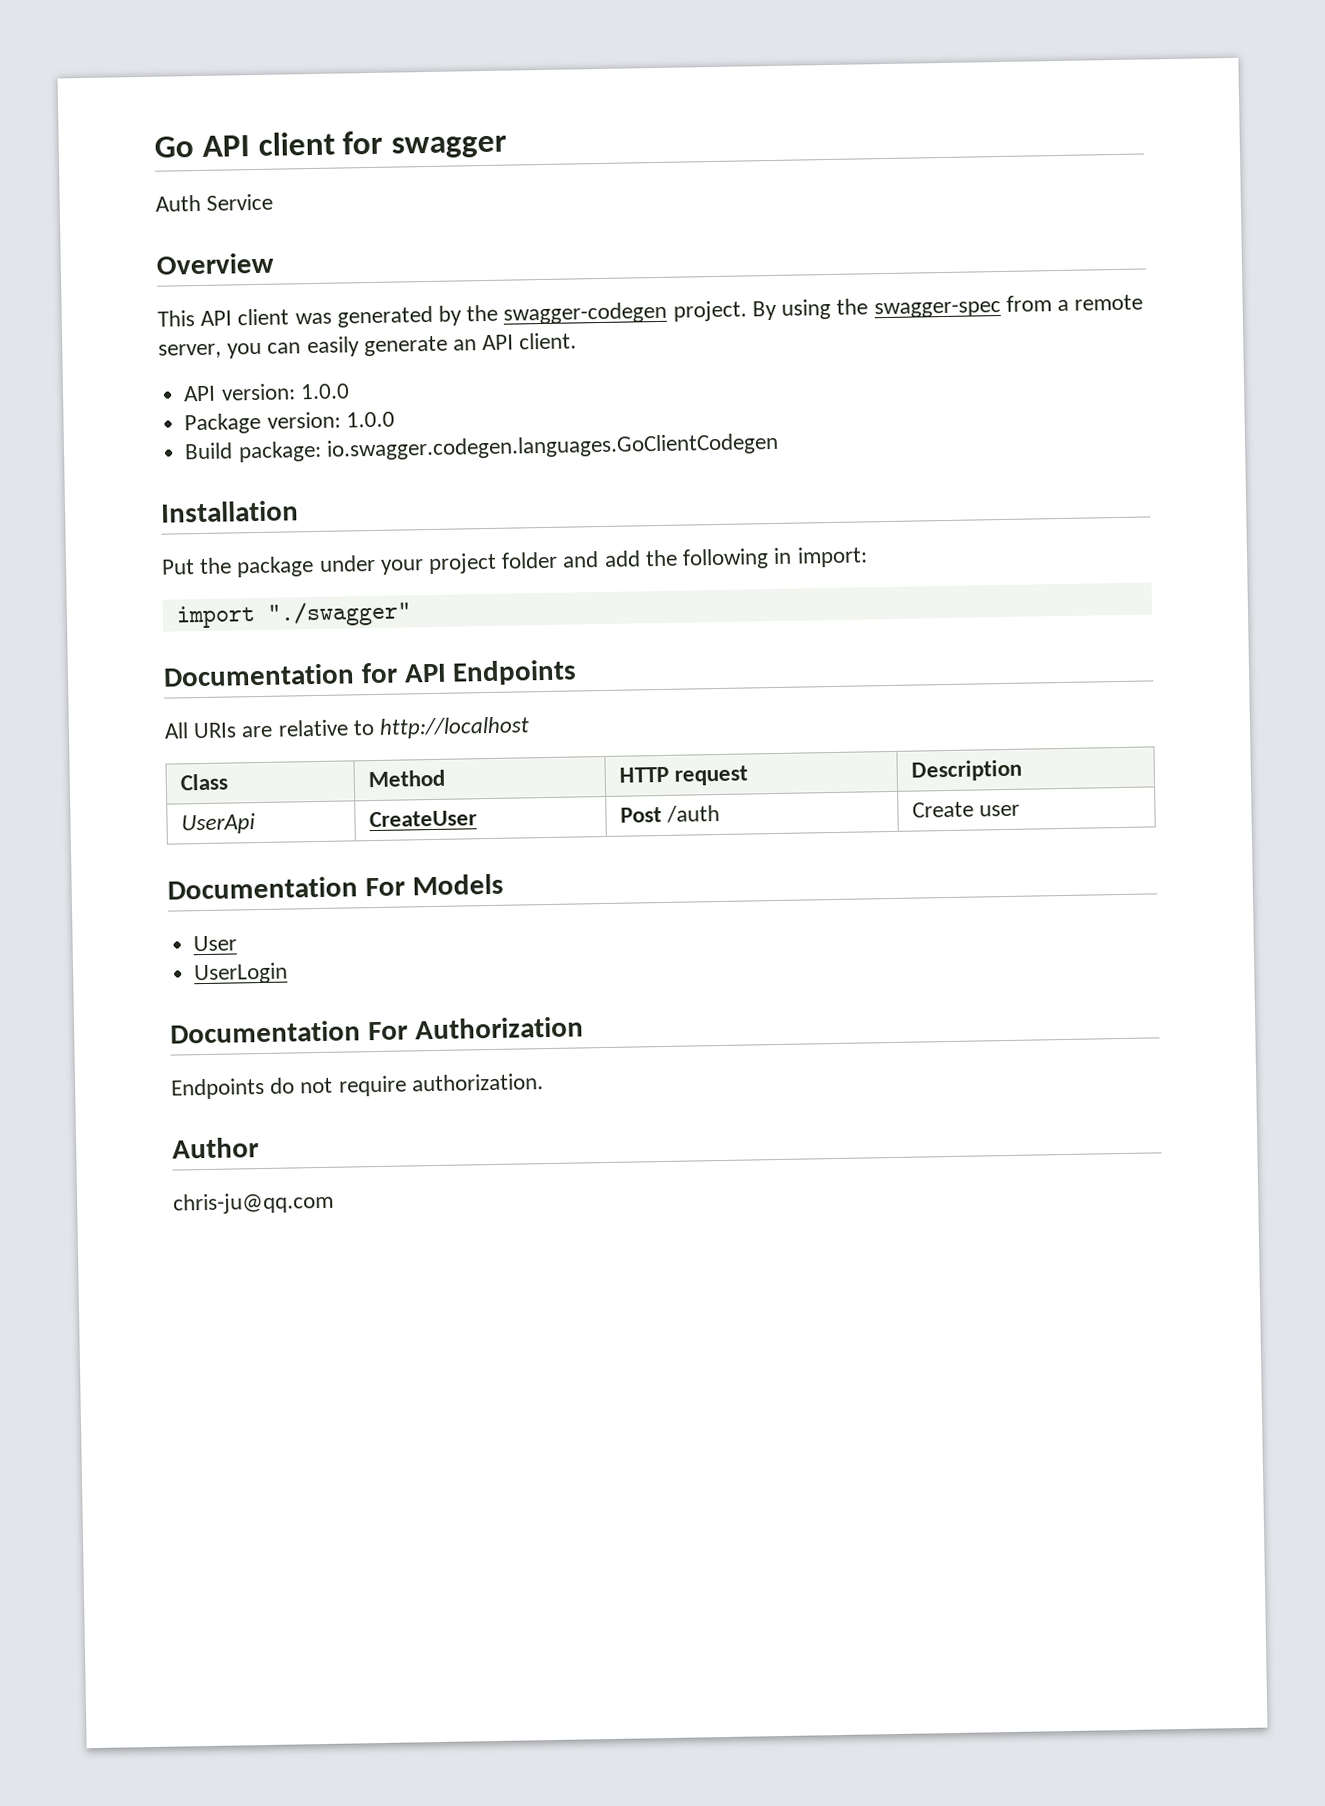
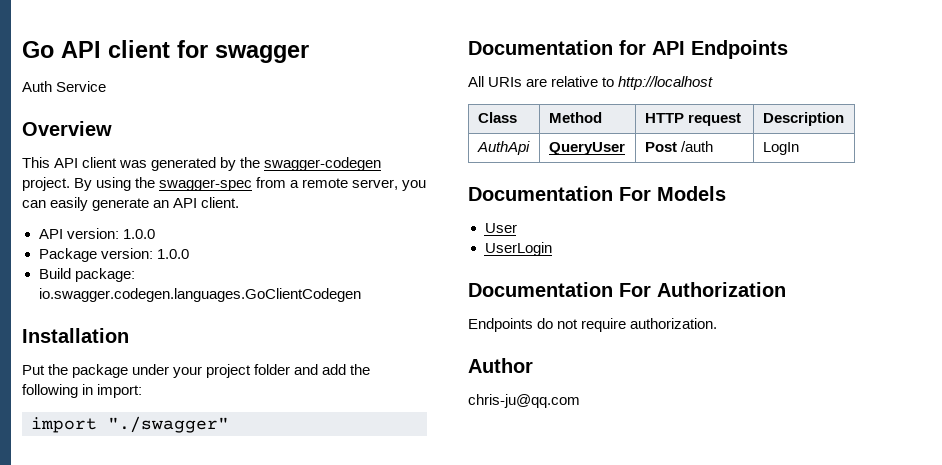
- UserApi | CreateUser | Post /auth | Create user
+ AuthApi | QueryUser | Post /auth | LogIn

